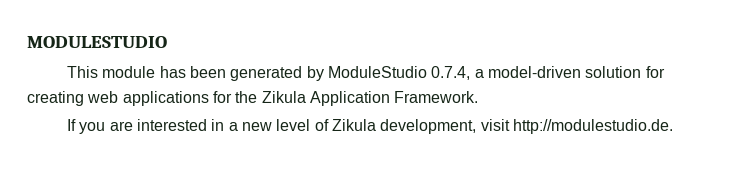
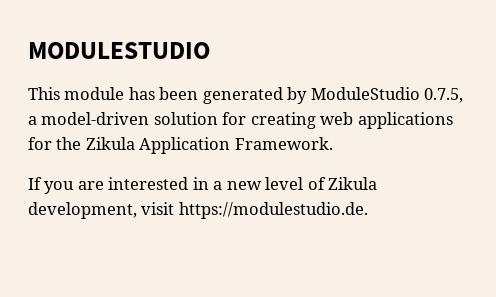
- This module has been generated by ModuleStudio 0.7.4, a model-driven solution for creating web applications for the Zikula Application Framework.
+ This module has been generated by ModuleStudio 0.7.5, a model-driven solution for creating web applications for the Zikula Application Framework.
- If you are interested in a new level of Zikula development, visit http://modulestudio.de.
+ If you are interested in a new level of Zikula development, visit https://modulestudio.de.

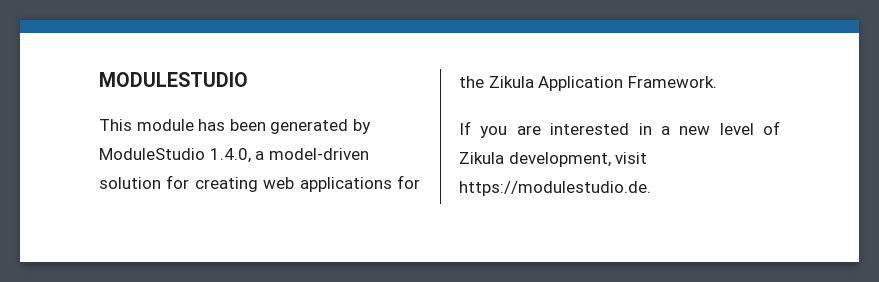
- This module has been generated by ModuleStudio 0.7.5, a model-driven solution for creating web applications for the Zikula Application Framework.
+ This module has been generated by ModuleStudio 1.4.0, a model-driven solution for creating web applications for the Zikula Application Framework.

